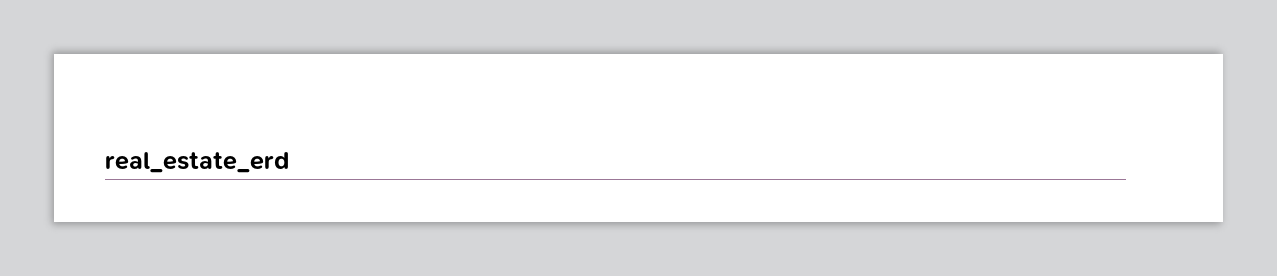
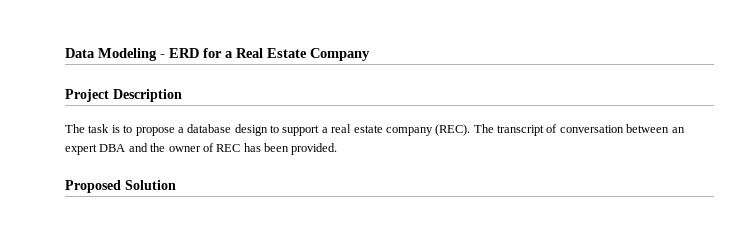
- real_estate_erd
+ Data Modeling - ERD for a Real Estate Company
+ Project Description
+ The task is to propose a database design to support a real estate company (REC). The transcript of conversation between an expert DBA and the owner of REC has been provided.
+ Proposed Solution

